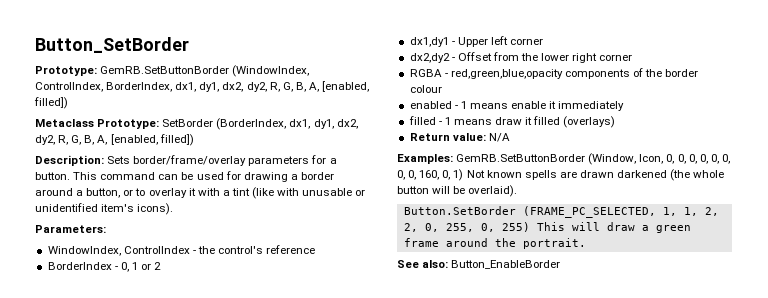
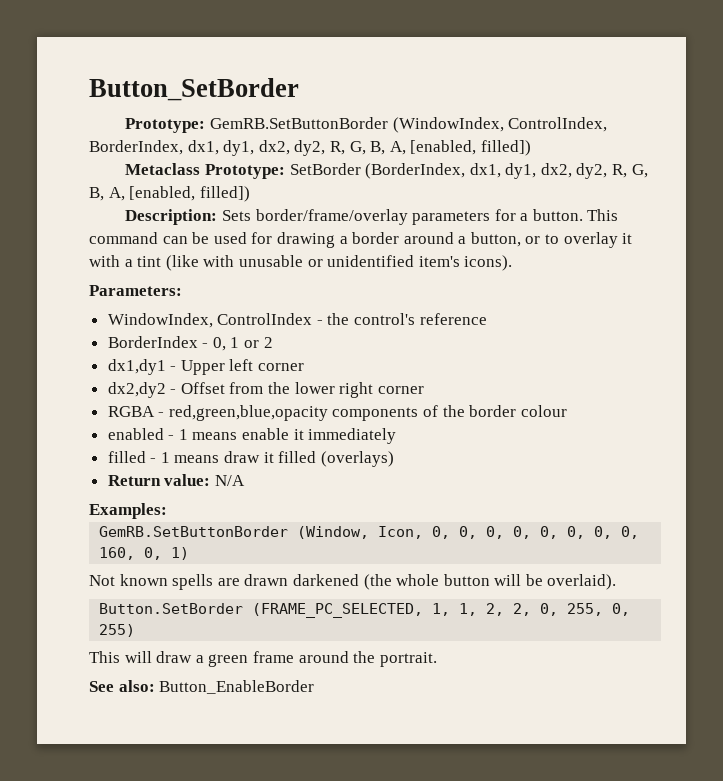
- Examples: GemRB.SetButtonBorder (Window, Icon, 0, 0, 0, 0, 0, 0, 0, 0, 160, 0, 1) Not known spells are drawn darkened (the whole button will be overlaid).
+ Examples:
+ GemRB.SetButtonBorder (Window, Icon, 0, 0, 0, 0, 0, 0, 0, 0, 160, 0, 1)
+ Not known spells are drawn darkened (the whole button will be overlaid).
- Button.SetBorder (FRAME_PC_SELECTED, 1, 1, 2, 2, 0, 255, 0, 255) This will draw a green frame around the portrait.
+ Button.SetBorder (FRAME_PC_SELECTED, 1, 1, 2, 2, 0, 255, 0, 255)
+ This will draw a green frame around the portrait.

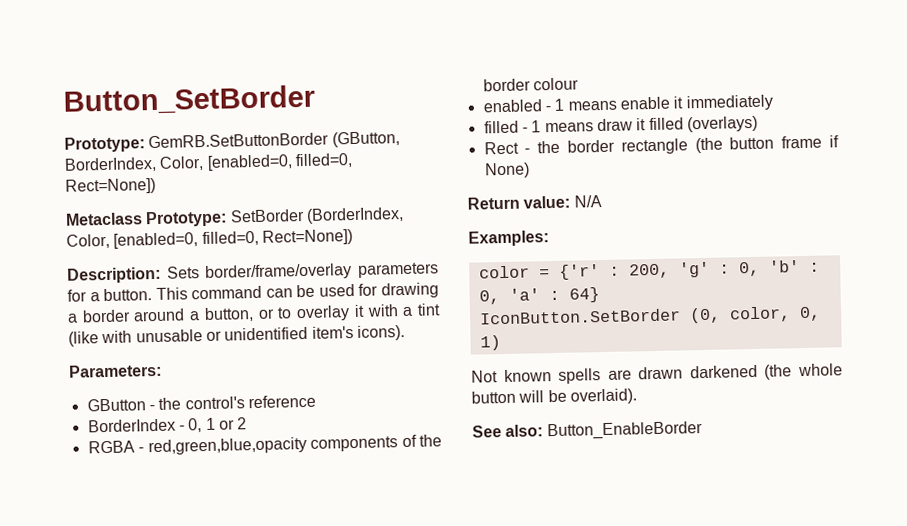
- Prototype: GemRB.SetButtonBorder (WindowIndex, ControlIndex, BorderIndex, dx1, dy1, dx2, dy2, R, G, B, A, [enabled, filled])
- Metaclass Prototype: SetBorder (BorderIndex, dx1, dy1, dx2, dy2, R, G, B, A, [enabled, filled])
+ Prototype: GemRB.SetButtonBorder (GButton, BorderIndex, Color, [enabled=0, filled=0, Rect=None])
+ Metaclass Prototype: SetBorder (BorderIndex, Color, [enabled=0, filled=0, Rect=None])
- WindowIndex, ControlIndex - the control's reference
+ GButton - the control's reference
- dx1,dy1 - Upper left corner
- dx2,dy2 - Offset from the lower right corner
+ Rect - the border rectangle (the button frame if None)
  Return value: N/A
  Examples:
- GemRB.SetButtonBorder (Window, Icon, 0, 0, 0, 0, 0, 0, 0, 0, 160, 0, 1)
+ color = {'r' : 200, 'g' : 0, 'b' : 0, 'a' : 64}
+ IconButton.SetBorder (0, color, 0, 1)
- Button.SetBorder (FRAME_PC_SELECTED, 1, 1, 2, 2, 0, 255, 0, 255)
- This will draw a green frame around the portrait.

